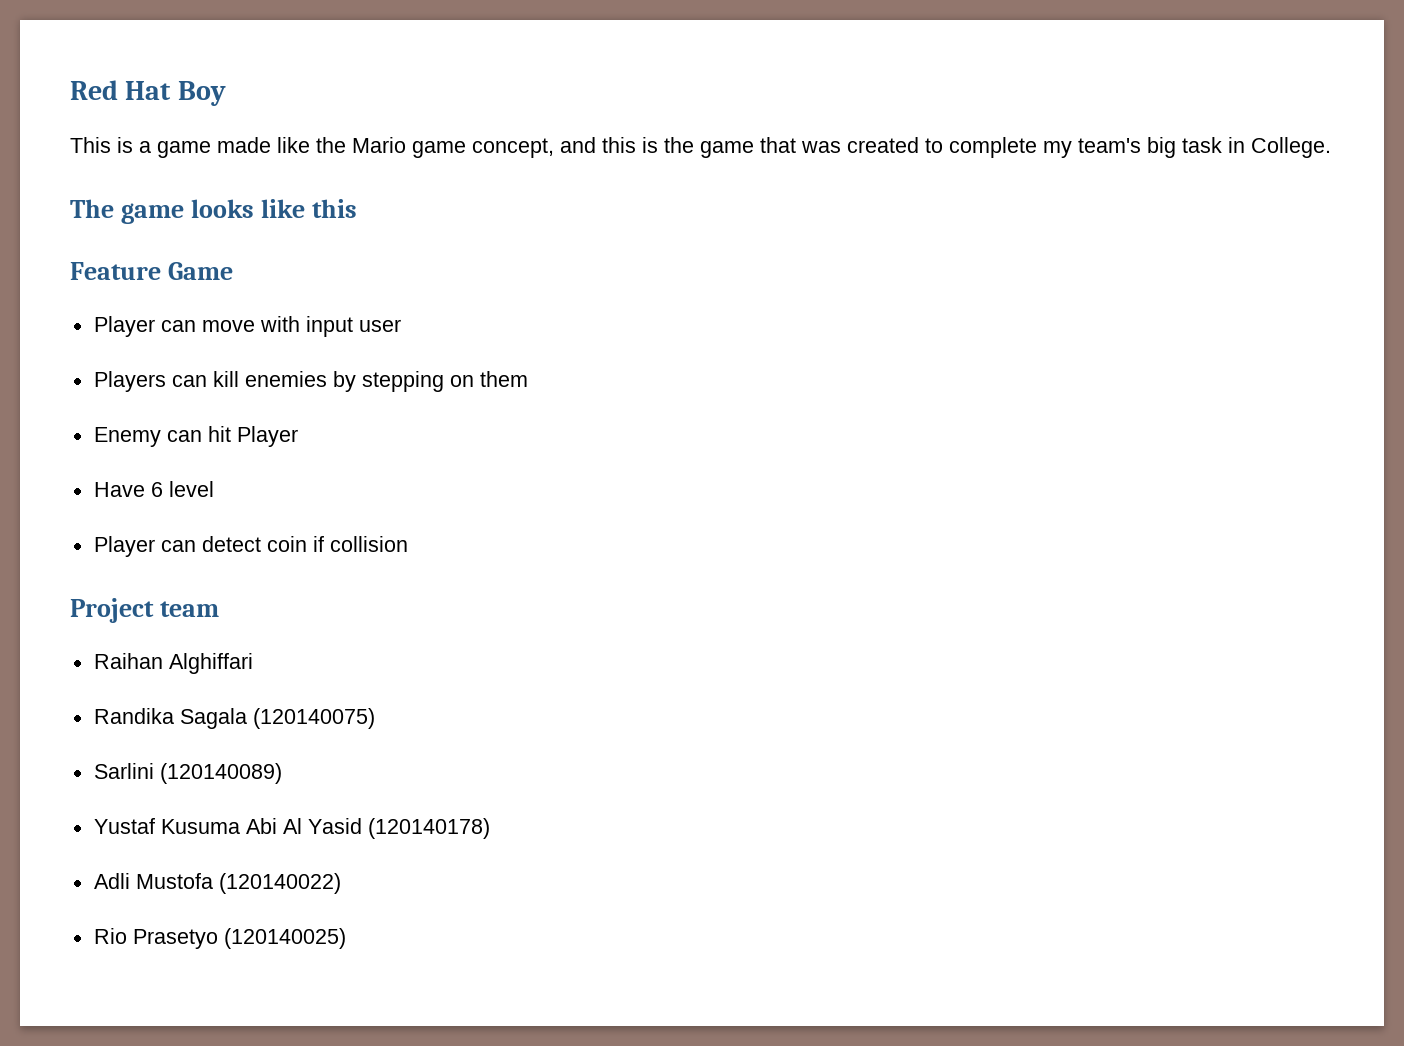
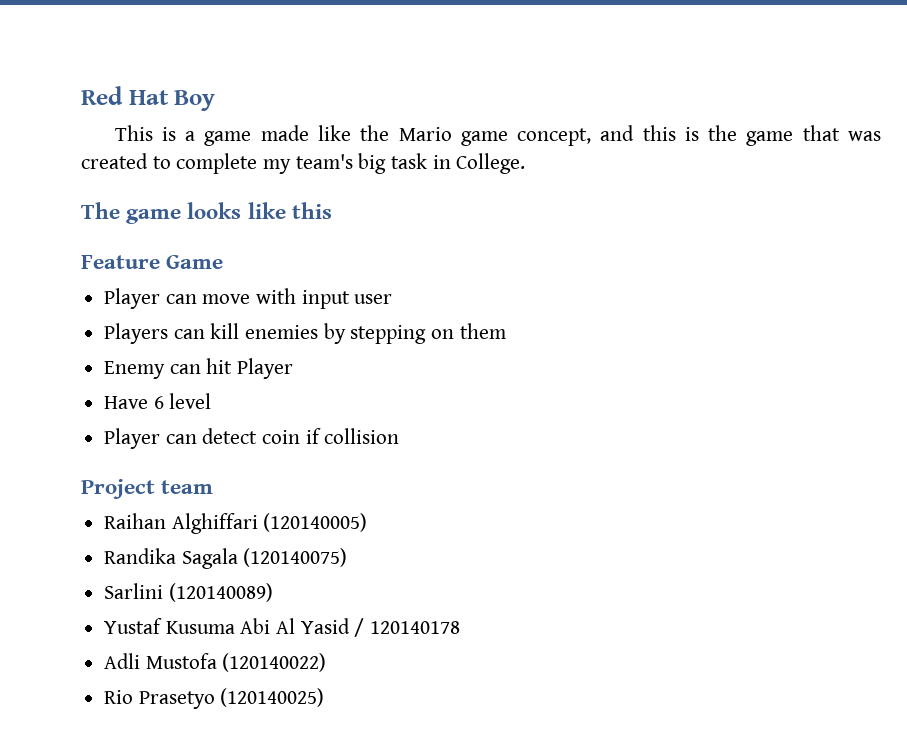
- Raihan Alghiffari
+ Raihan Alghiffari (120140005)
- Yustaf Kusuma Abi Al Yasid (120140178)
+ Yustaf Kusuma Abi Al Yasid / 120140178

